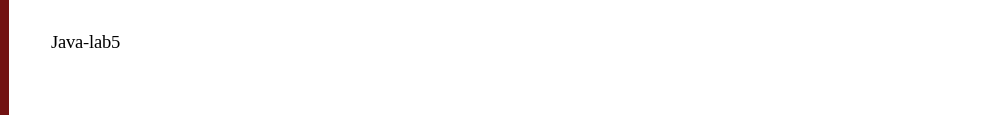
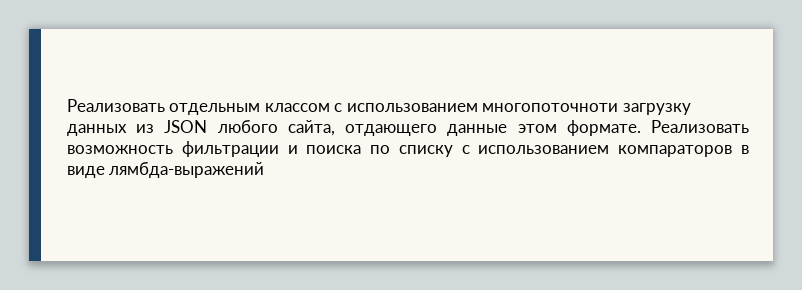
- Java-lab5
+ Реализовать отдельным классом с использованием многопоточноти загрузку данных из JSON любого сайта, отдающего данные этом формате. Реализовать возможность фильтрации и поиска по списку с использованием компараторов в виде лямбда-выражений

